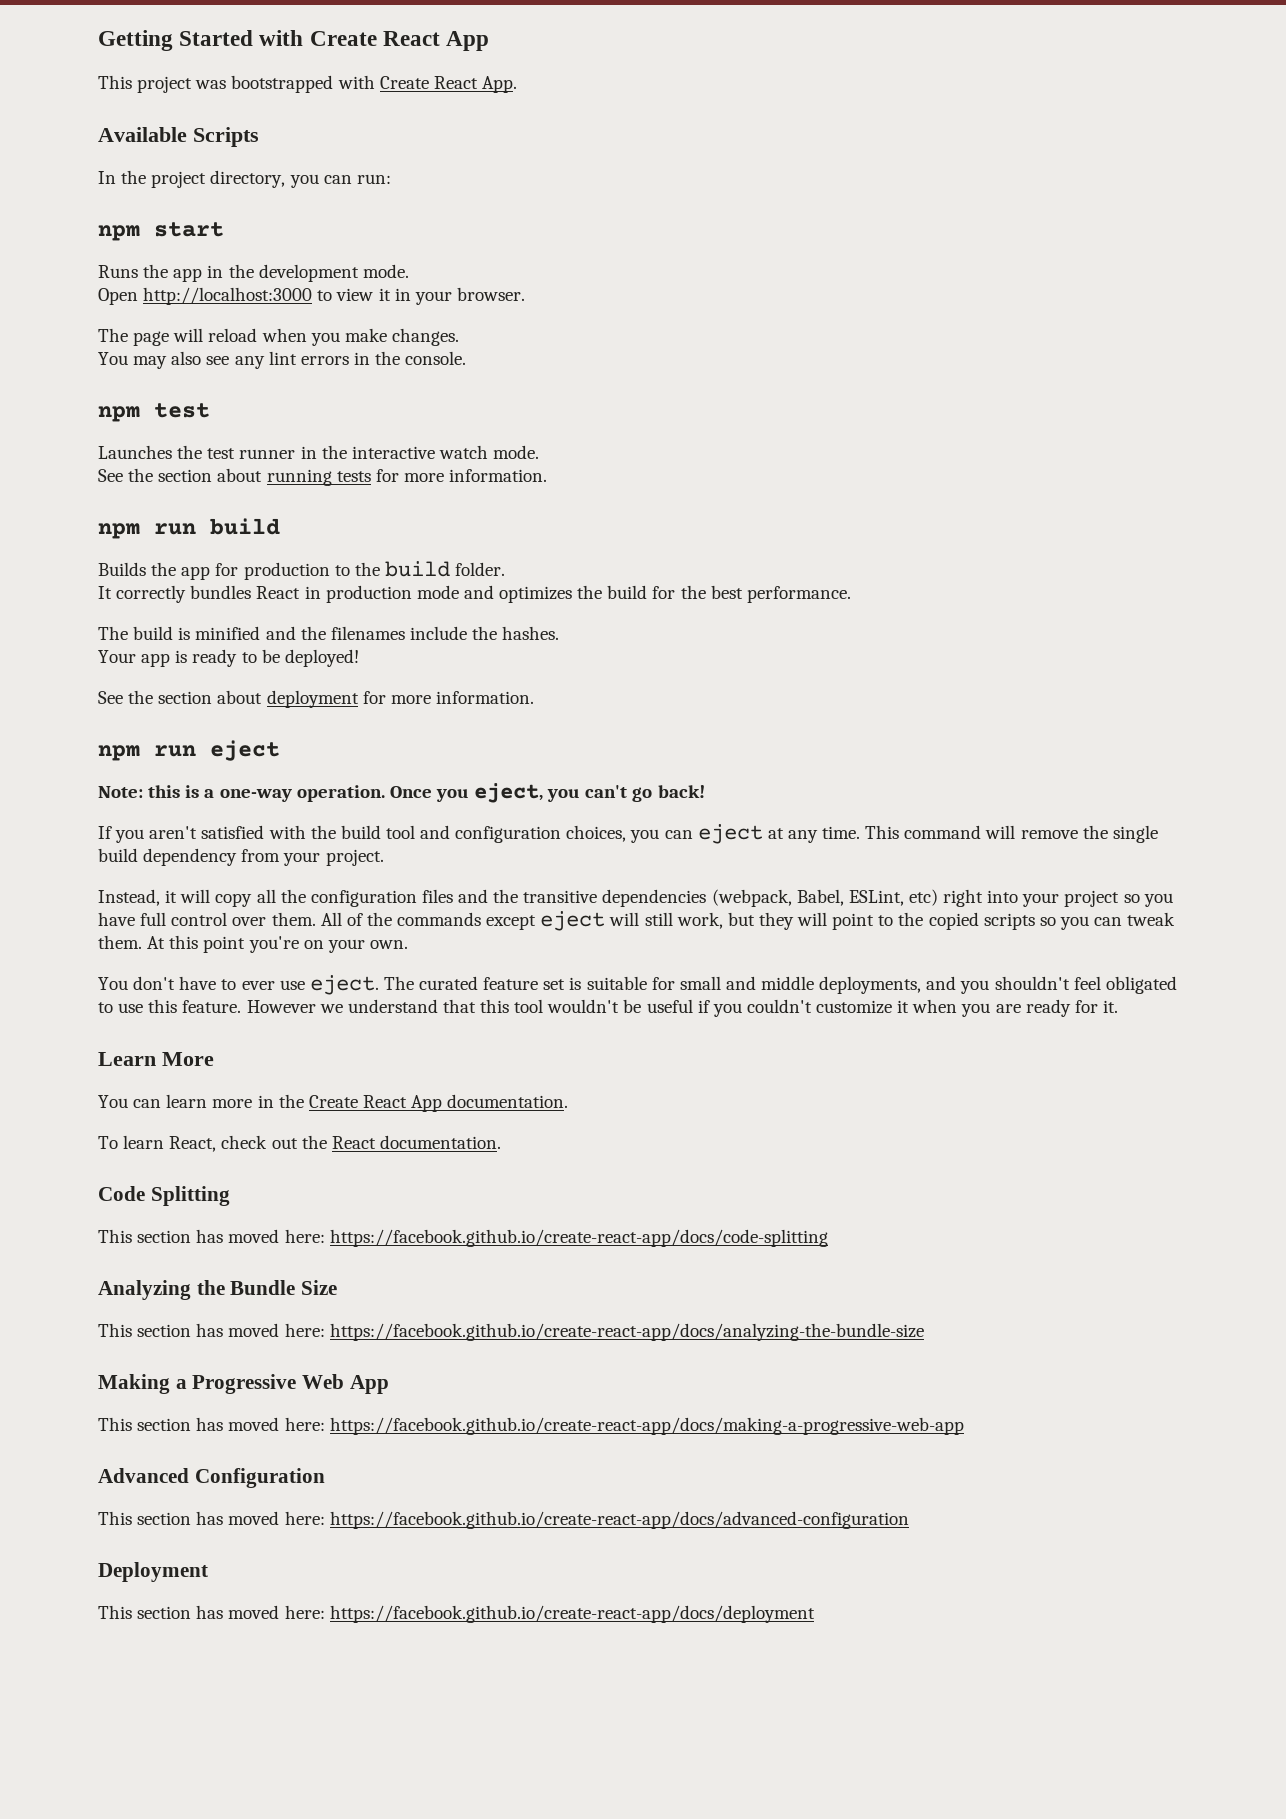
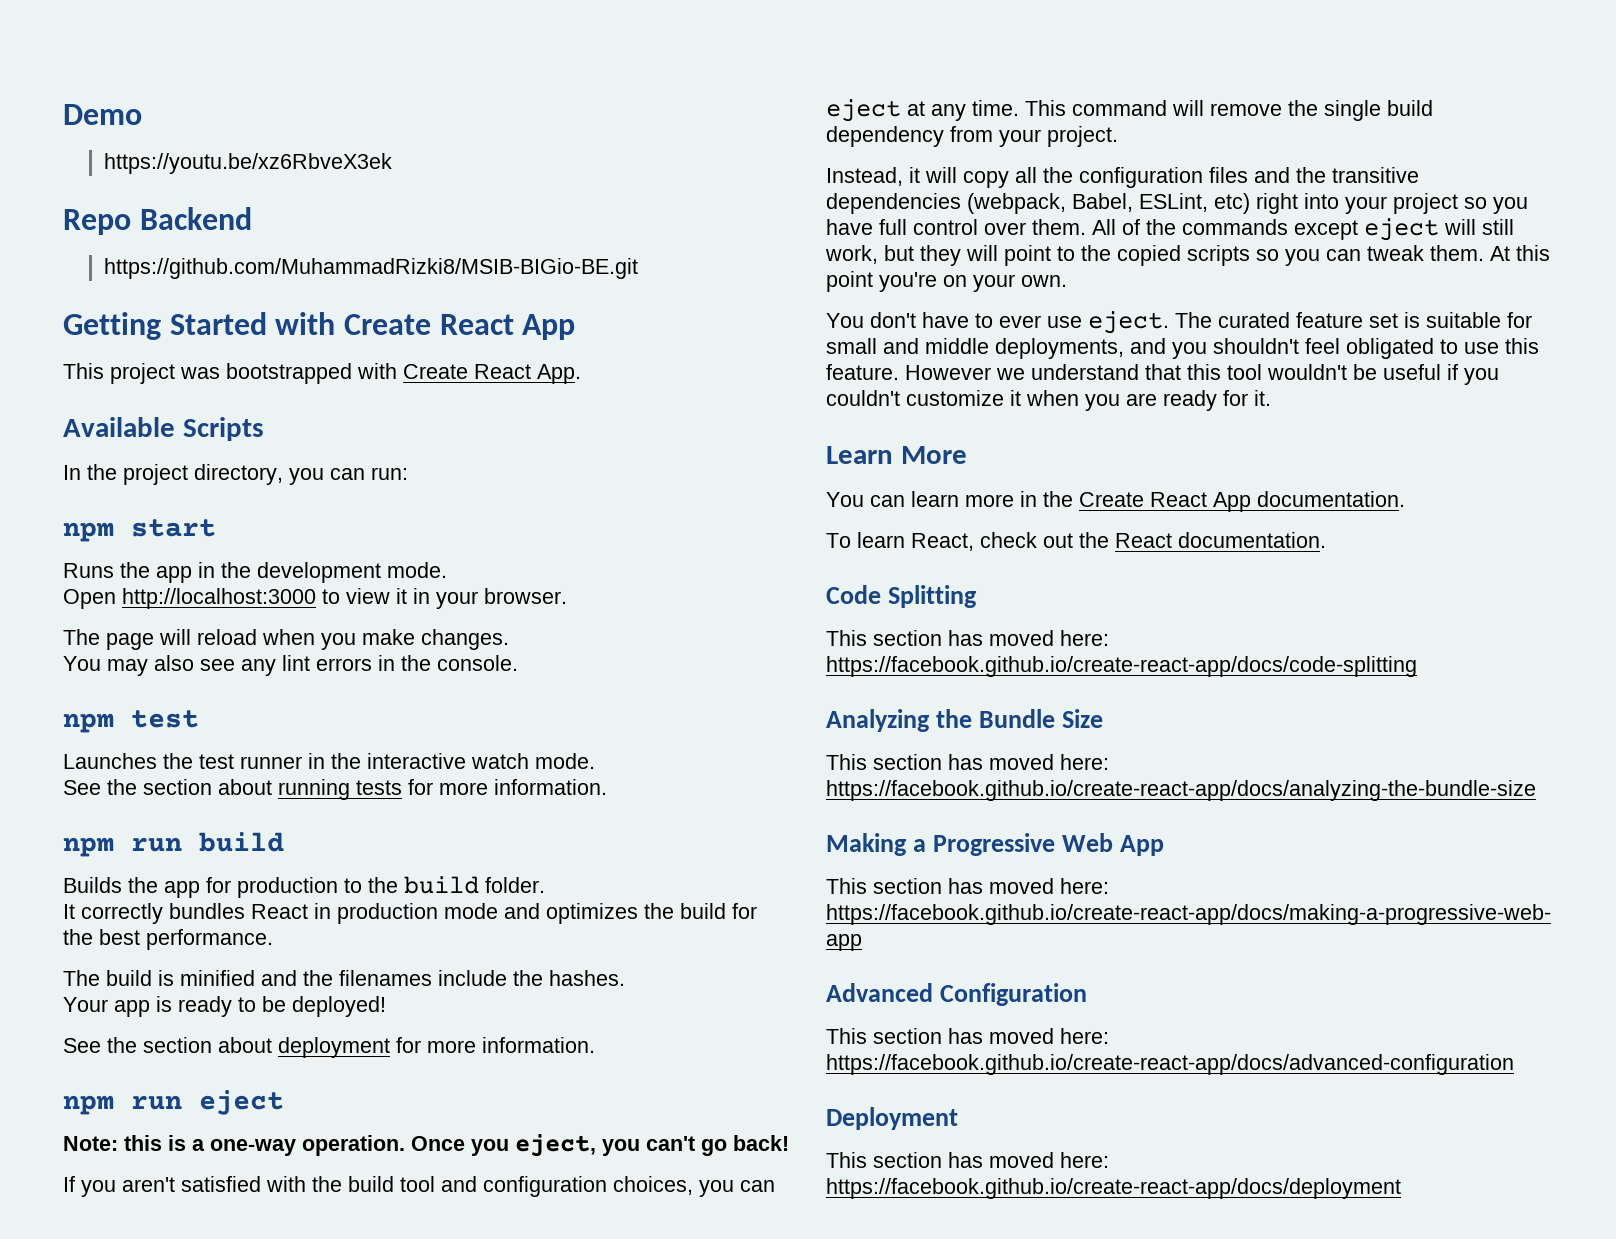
+ Demo
+ https://youtu.be/xz6RbveX3ek
+ Repo Backend
+ https://github.com/MuhammadRizki8/MSIB-BIGio-BE.git

